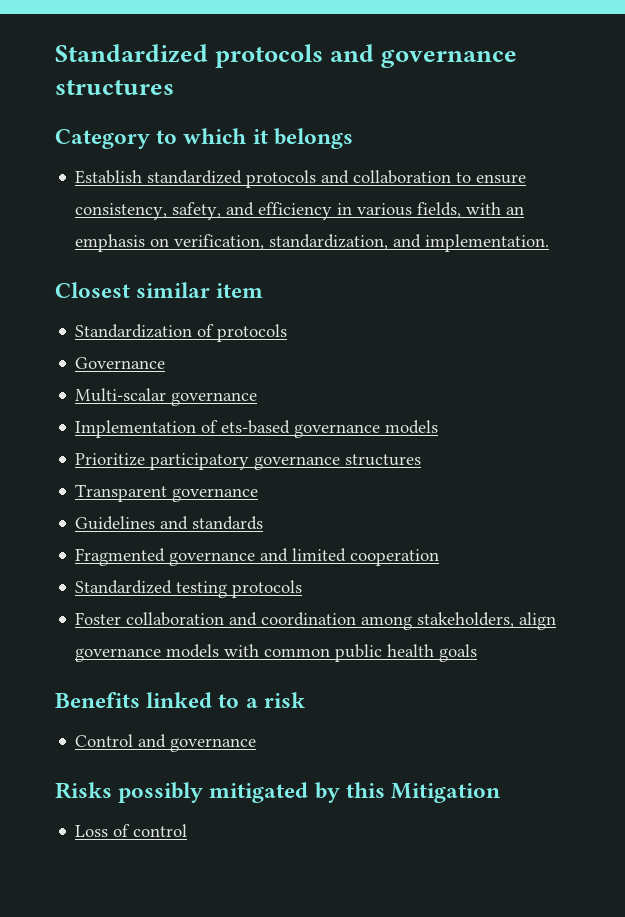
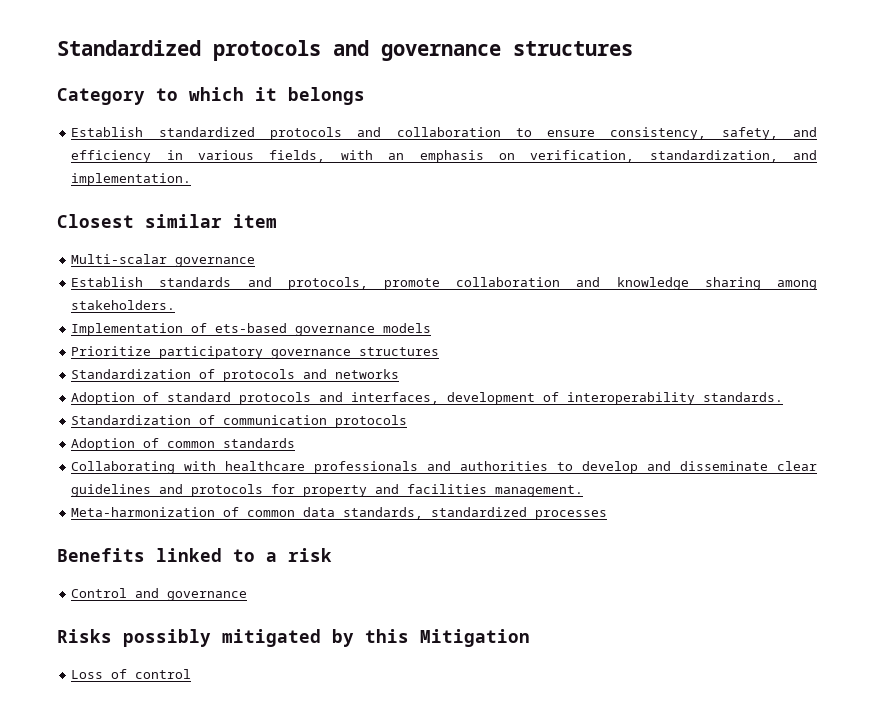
- Standardization of protocols
- Governance
  Multi-scalar governance
+ Establish standards and protocols, promote collaboration and knowledge sharing among stakeholders.
- Transparent governance
- Guidelines and standards
- Fragmented governance and limited cooperation
- Standardized testing protocols
- Foster collaboration and coordination among stakeholders, align governance models with common public health goals
+ Standardization of protocols and networks
+ Adoption of standard protocols and interfaces, development of interoperability standards.
+ Standardization of communication protocols
+ Adoption of common standards
+ Collaborating with healthcare professionals and authorities to develop and disseminate clear guidelines and protocols for property and facilities management.
+ Meta-harmonization of common data standards, standardized processes

